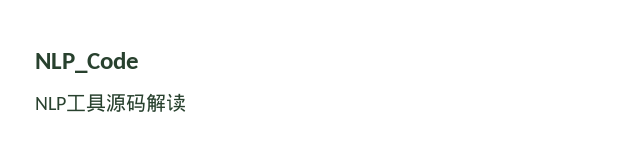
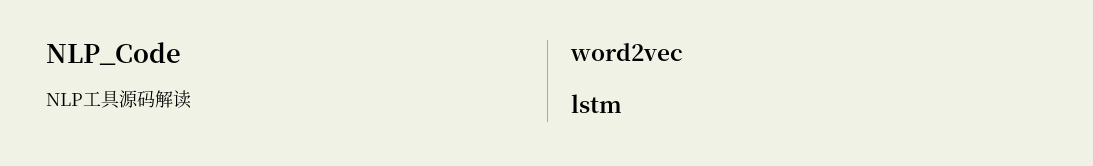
+ word2vec
+ lstm

